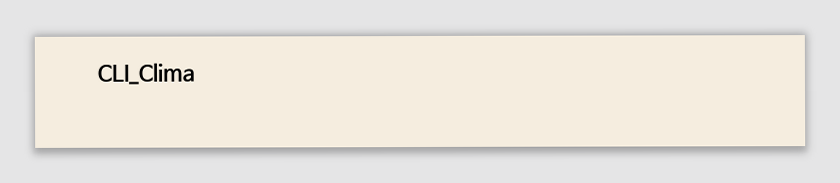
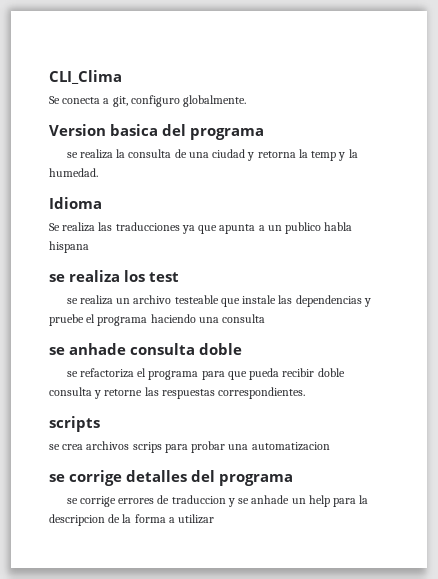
+ Se conecta a git, configuro globalmente.
+ Version basica del programa
+ se realiza la consulta de una ciudad y retorna la temp y la humedad.
+ Idioma
+ Se realiza las traducciones ya que apunta a un publico habla hispana
+ se realiza los test
+ se realiza un archivo testeable que instale las dependencias y pruebe el programa haciendo una consulta
+ se anhade consulta doble
+ se refactoriza el programa para que pueda recibir doble consulta y retorne las respuestas correspondientes.
+ scripts
+ se crea archivos scrips para probar una automatizacion
+ se corrige detalles del programa
+ se corrige errores de traduccion y se anhade un help para la descripcion de la forma a utilizar

